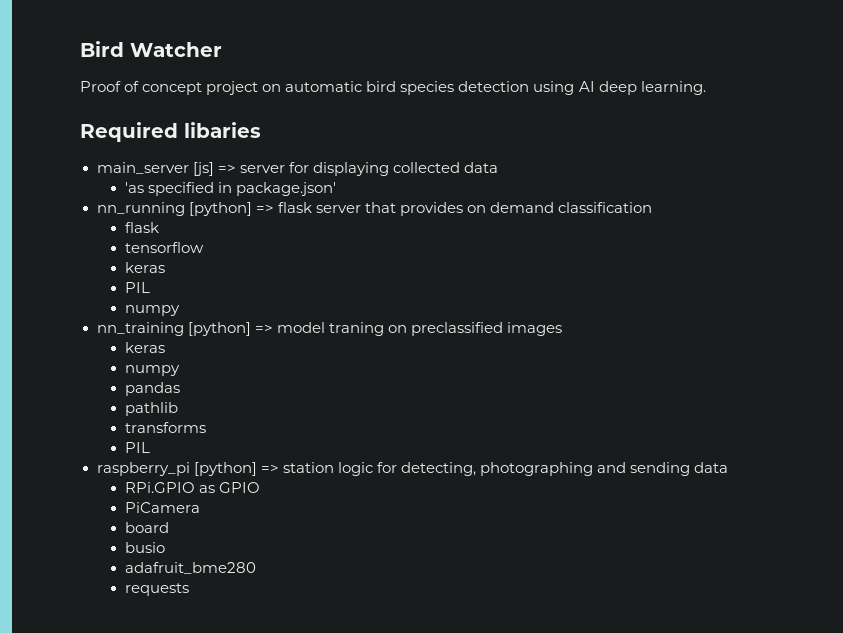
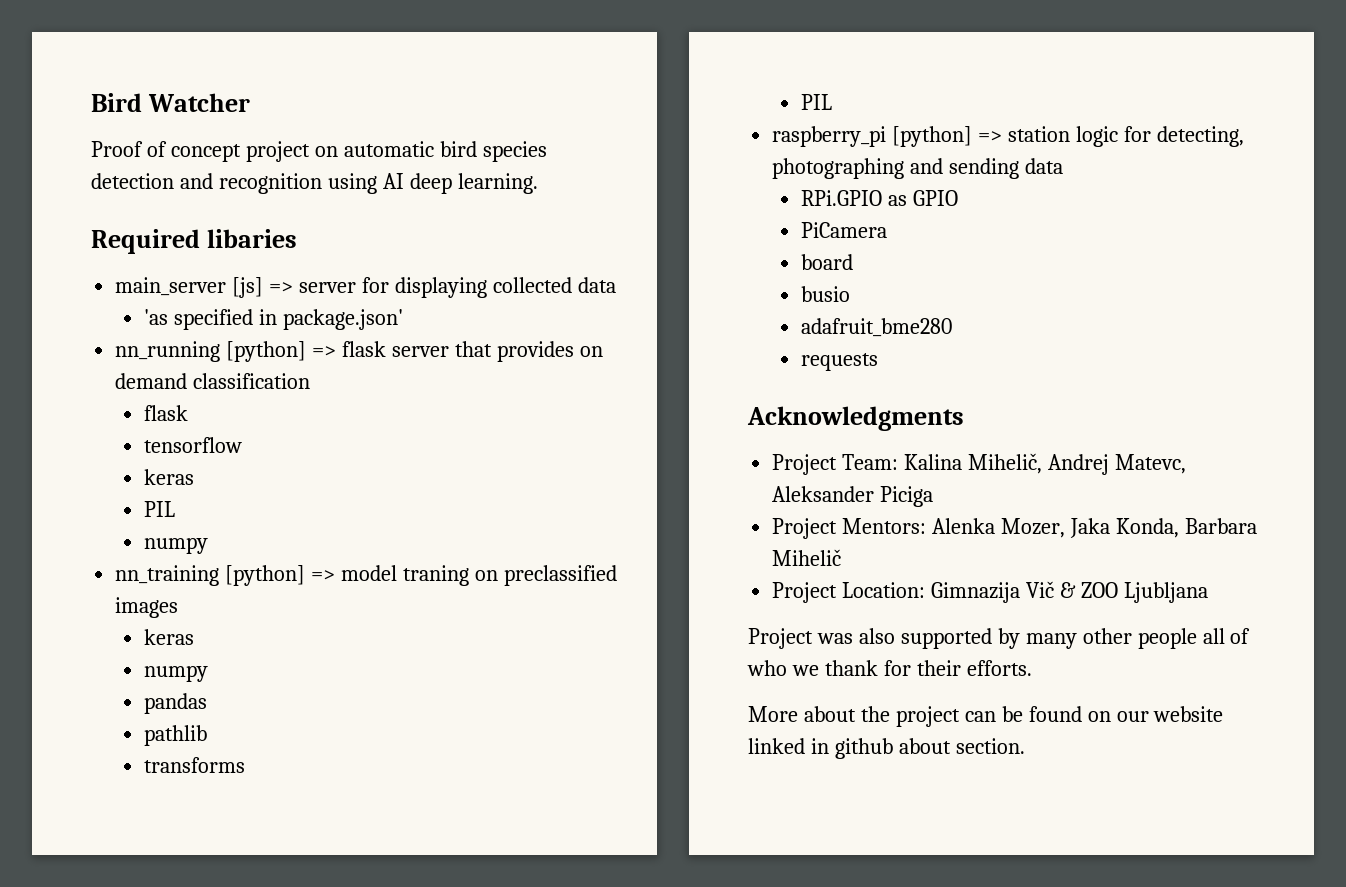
- Proof of concept project on automatic bird species detection using AI deep learning.
+ Proof of concept project on automatic bird species detection and recognition using AI deep learning.
+ Acknowledgments
+ Project Team: Kalina Mihelič, Andrej Matevc, Aleksander Piciga
+ Project Mentors: Alenka Mozer, Jaka Konda, Barbara Mihelič
+ Project Location: Gimnazija Vič & ZOO Ljubljana
+ Project was also supported by many other people all of who we thank for their efforts.
+ More about the project can be found on our website linked in github about section.

